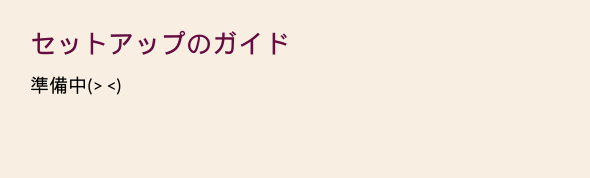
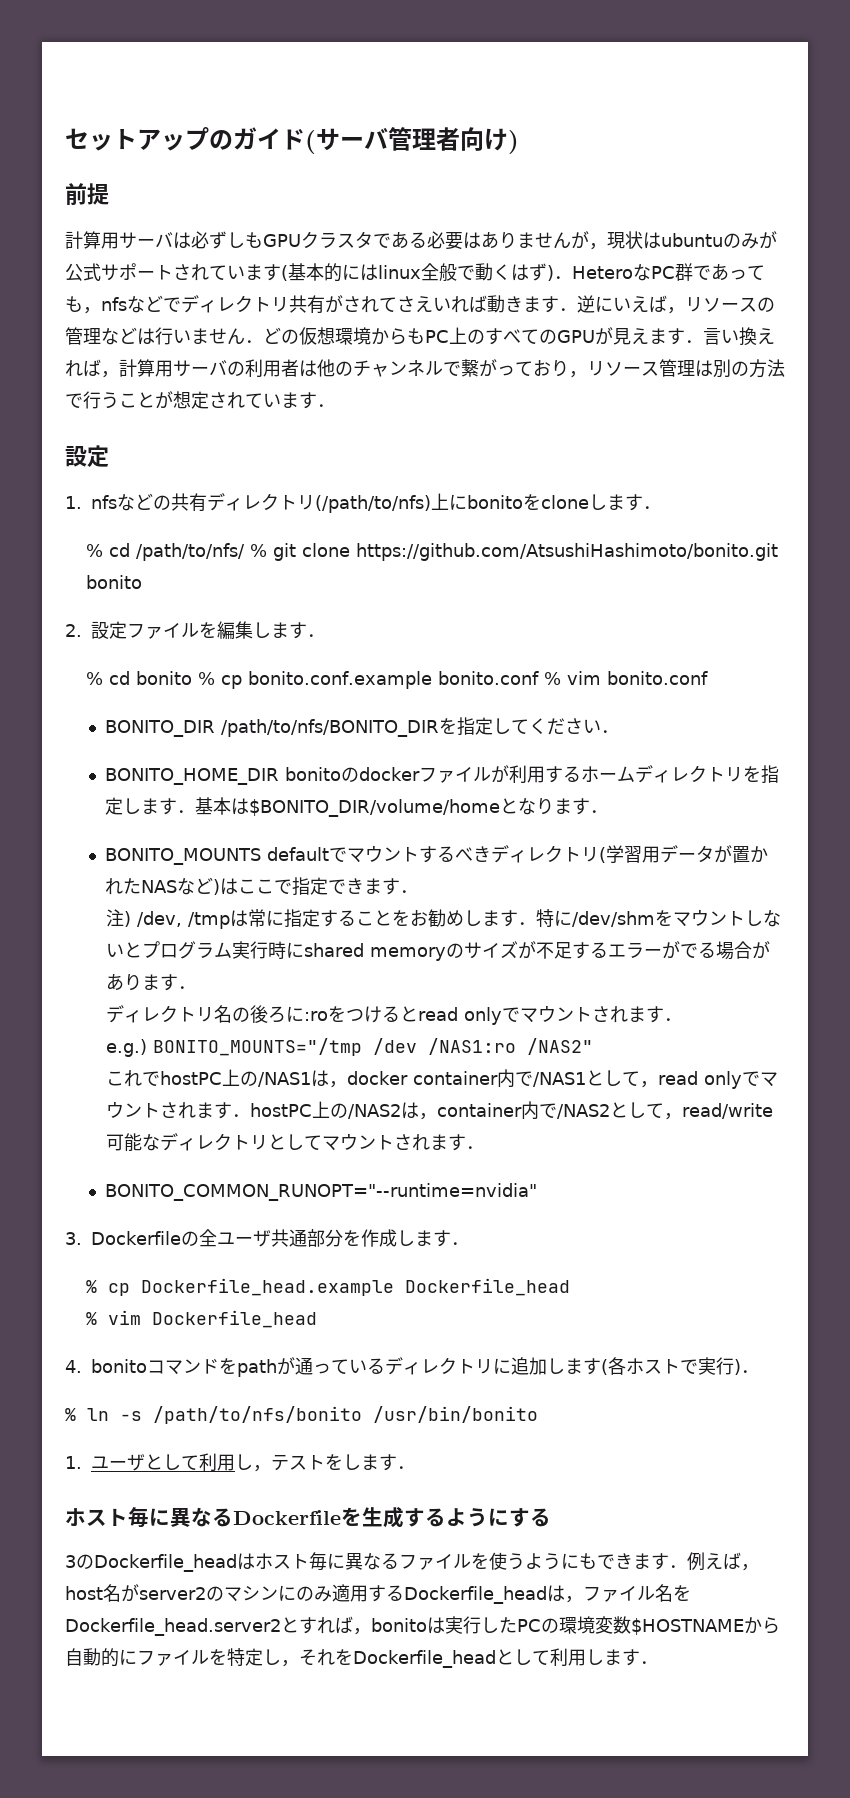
- セットアップのガイド
- 準備中(> <)
+ セットアップのガイド(サーバ管理者向け)
+ 前提
+ 計算用サーバは必ずしもGPUクラスタである必要はありませんが，現状はubuntuのみが公式サポートされています(基本的にはlinux全般で動くはず)．HeteroなPC群であっても，nfsなどでディレクトリ共有がされてさえいれば動きます．逆にいえば，リソースの管理などは行いません．どの仮想環境からもPC上のすべてのGPUが見えます．言い換えれば，計算用サーバの利用者は他のチャンネルで繋がっており，リソース管理は別の方法で行うことが想定されています．
+ 設定
+ 1. nfsなどの共有ディレクトリ(/path/to/nfs)上にbonitoをcloneします．
+ % cd /path/to/nfs/ % git clone https://github.com/AtsushiHashimoto/bonito.git bonito
+ 2.設定ファイルを編集します．
+ % cd bonito % cp bonito.conf.example bonito.conf % vim bonito.conf
+ BONITO_DIR /path/to/nfs/BONITO_DIRを指定してください．
+ BONITO_HOME_DIR bonitoのdockerファイルが利用するホームディレクトリを指定します．基本は$BONITO_DIR/volume/homeとなります．
+ BONITO_MOUNTS defaultでマウントするべきディレクトリ(学習用データが置かれたNASなど)はここで指定できます．
+ 注) /dev, /tmpは常に指定することをお勧めします．特に/dev/shmをマウントしないとプログラム実行時にshared memoryのサイズが不足するエラーがでる場合があります．
+ ディレクトリ名の後ろに:roをつけるとread onlyでマウントされます．
+ e.g.) BONITO_MOUNTS="/tmp /dev /NAS1:ro /NAS2"
+ これでhostPC上の/NAS1は，docker container内で/NAS1として，read onlyでマウントされます．hostPC上の/NAS2は，container内で/NAS2として，read/write可能なディレクトリとしてマウントされます．
+ BONITO_COMMON_RUNOPT="--runtime=nvidia"
+ 3. Dockerfileの全ユーザ共通部分を作成します．
+ % cp Dockerfile_head.example Dockerfile_head
+ % vim Dockerfile_head
+ 4. bonitoコマンドをpathが通っているディレクトリに追加します(各ホストで実行)．
+ % ln -s /path/to/nfs/bonito /usr/bin/bonito
+ 1.ユーザとして利用し，テストをします．
+ ホスト毎に異なるDockerfileを生成するようにする
+ 3のDockerfile_headはホスト毎に異なるファイルを使うようにもできます．例えば，host名がserver2のマシンにのみ適用するDockerfile_headは，ファイル名をDockerfile_head.server2とすれば，bonitoは実行したPCの環境変数$HOSTNAMEから自動的にファイルを特定し，それをDockerfile_headとして利用します．

